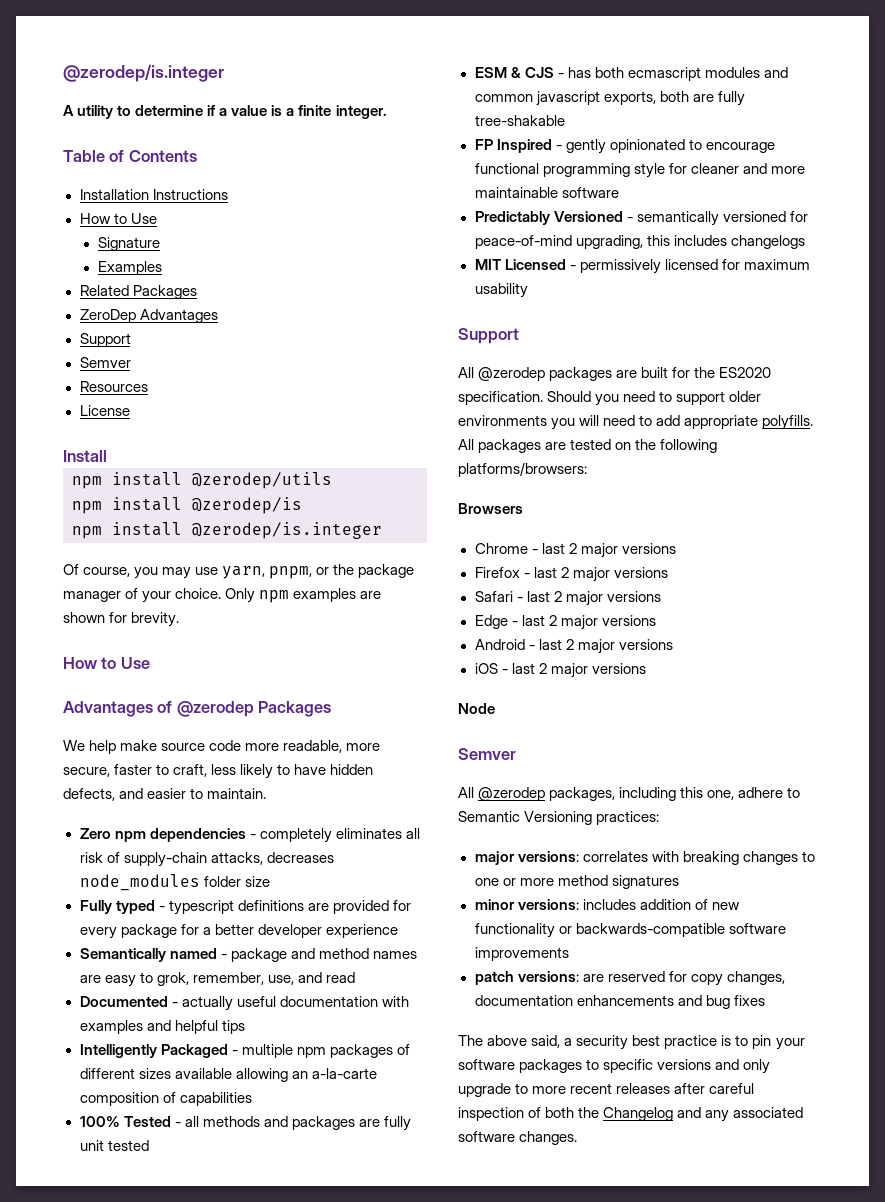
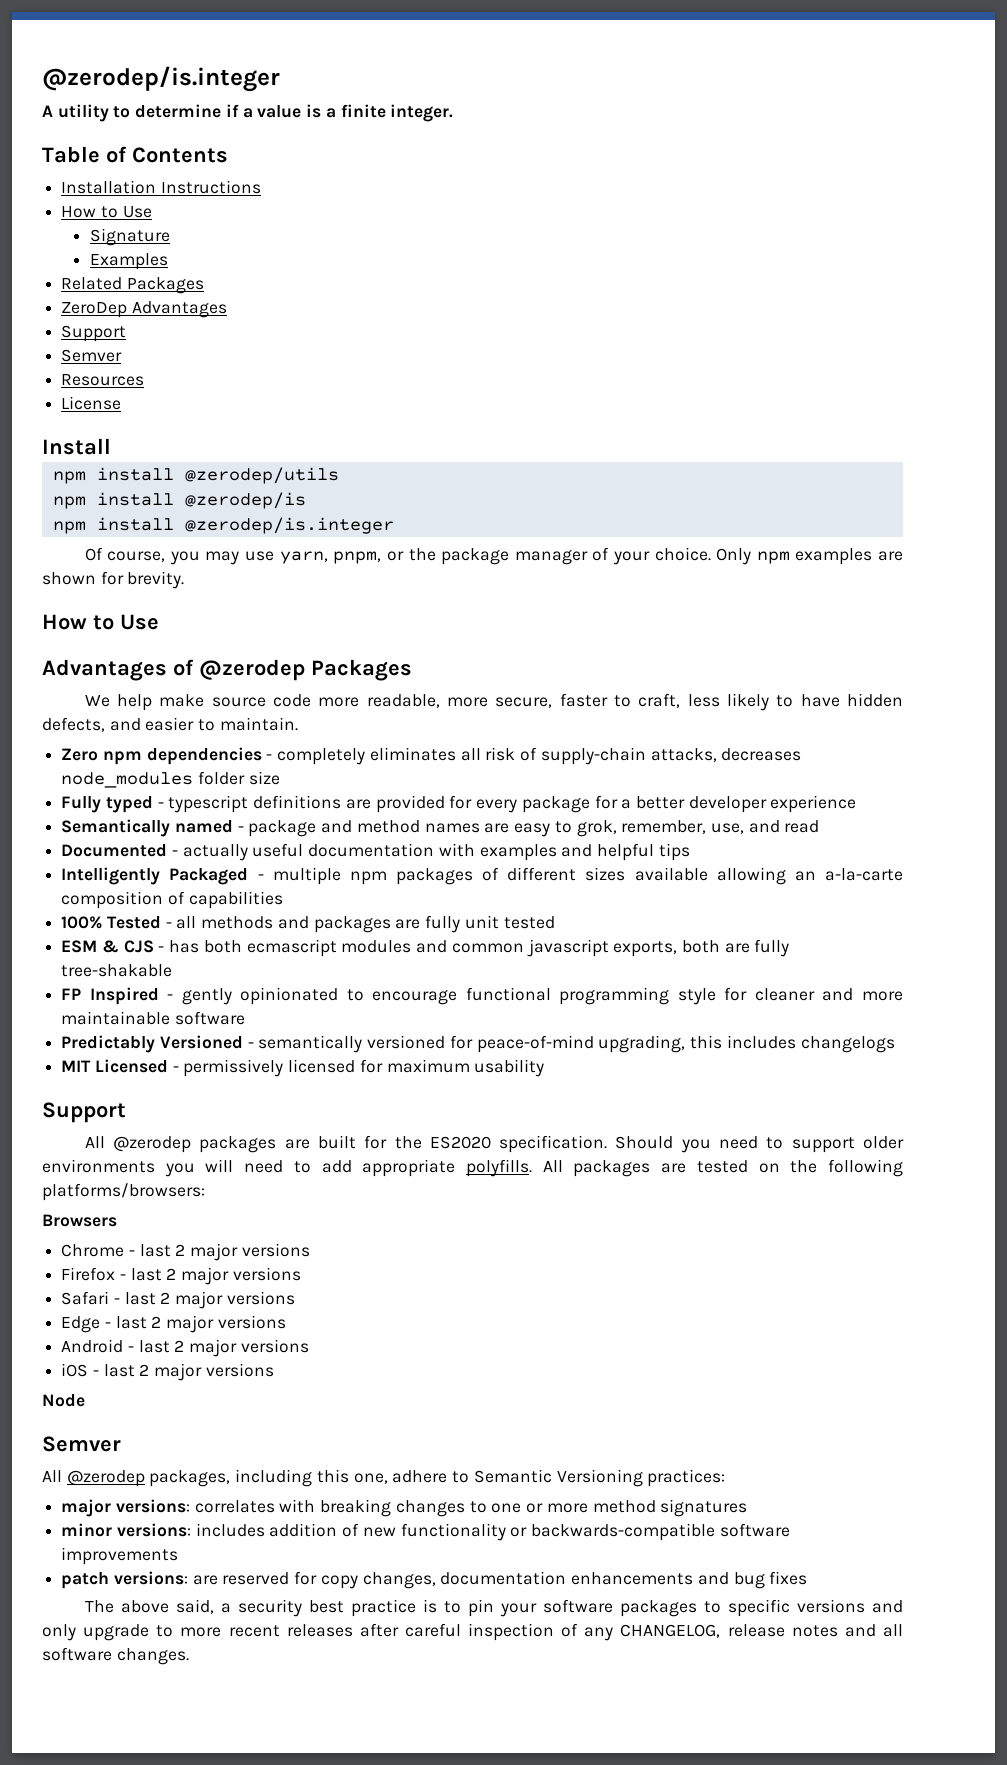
- The above said, a security best practice is to pin your software packages to specific versions and only upgrade to more recent releases after careful inspection of both the Changelog and any associated software changes.
+ The above said, a security best practice is to pin your software packages to specific versions and only upgrade to more recent releases after careful inspection of any CHANGELOG, release notes and all software changes.

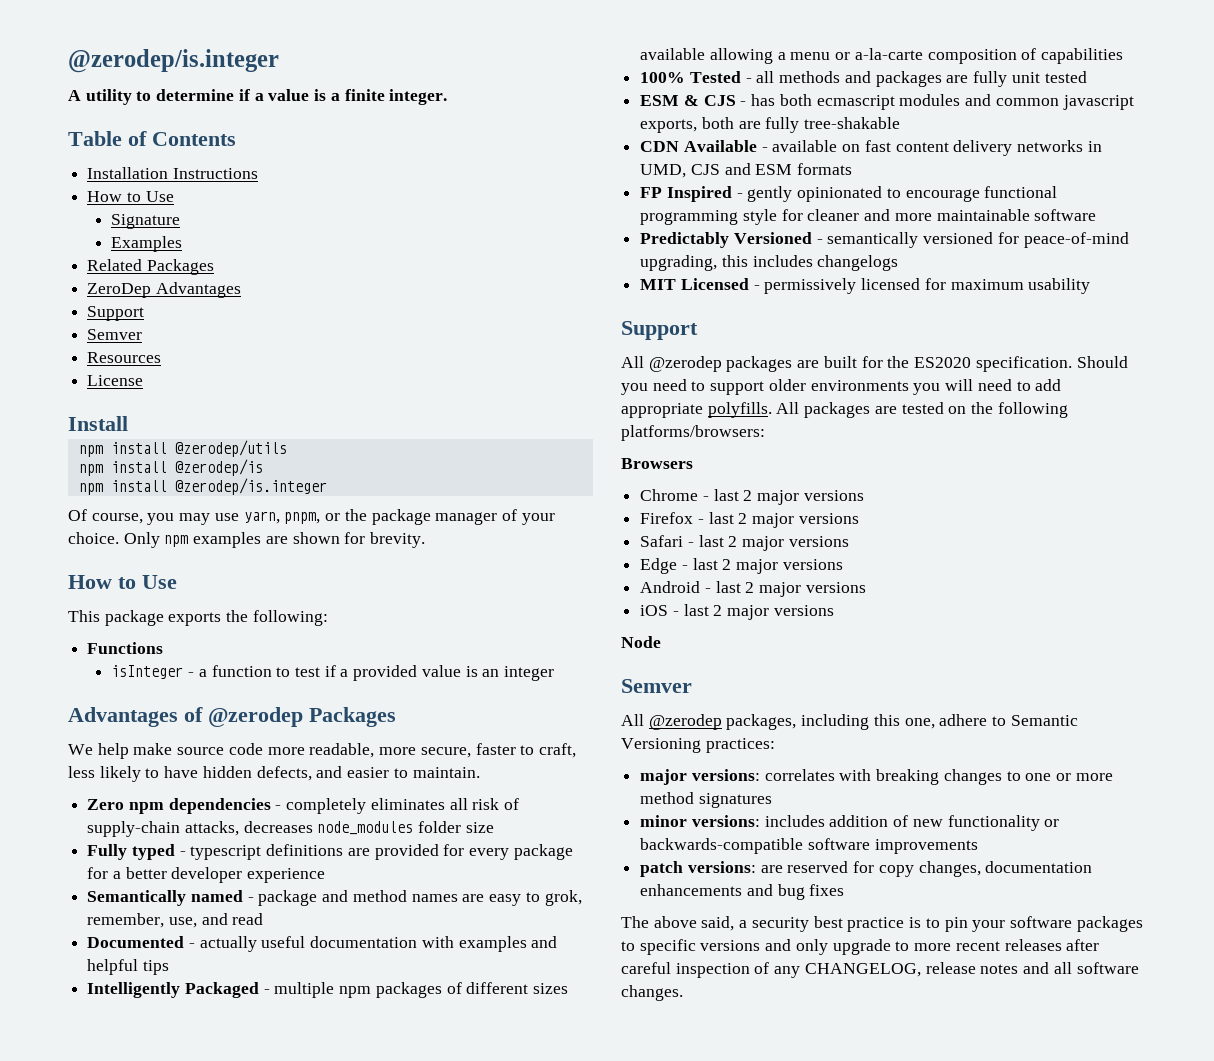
+ This package exports the following:
+ Functions
+ isInteger - a function to test if a provided value is an integer
- Intelligently Packaged - multiple npm packages of different sizes available allowing an a-la-carte composition of capabilities
+ Intelligently Packaged - multiple npm packages of different sizes available allowing a menu or a-la-carte composition of capabilities
+ CDN Available - available on fast content delivery networks in UMD, CJS and ESM formats

